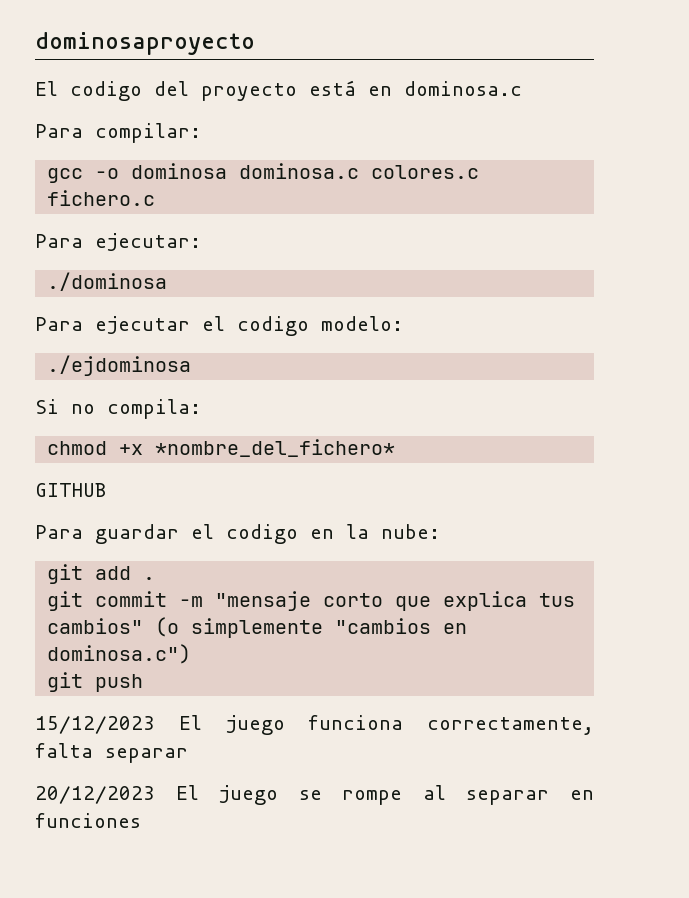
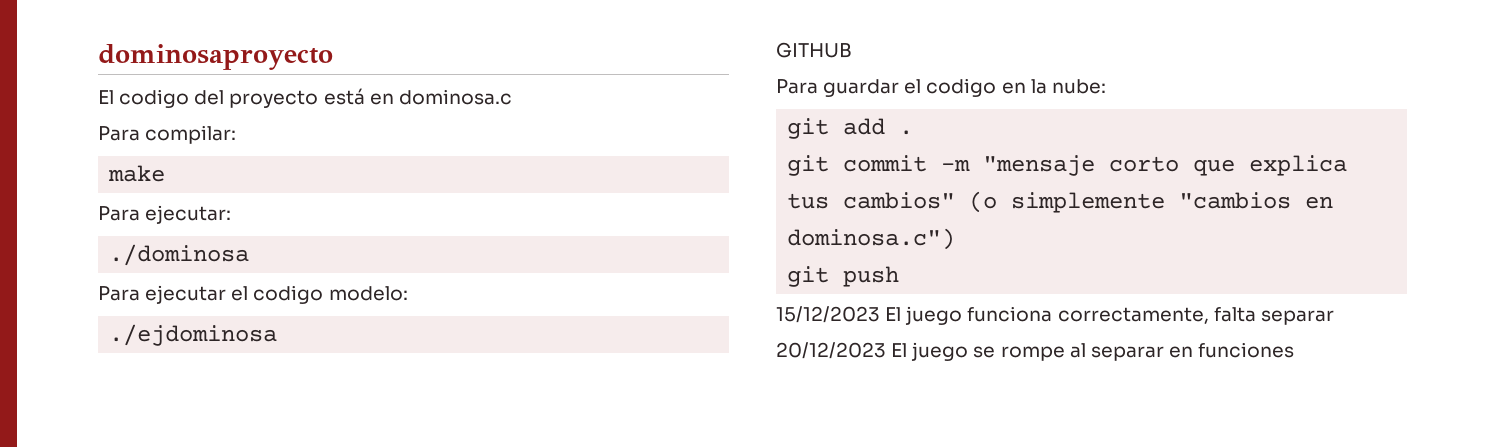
- gcc -o dominosa dominosa.c colores.c fichero.c
+ make
- Si no compila:
- chmod +x *nombre_del_fichero*

